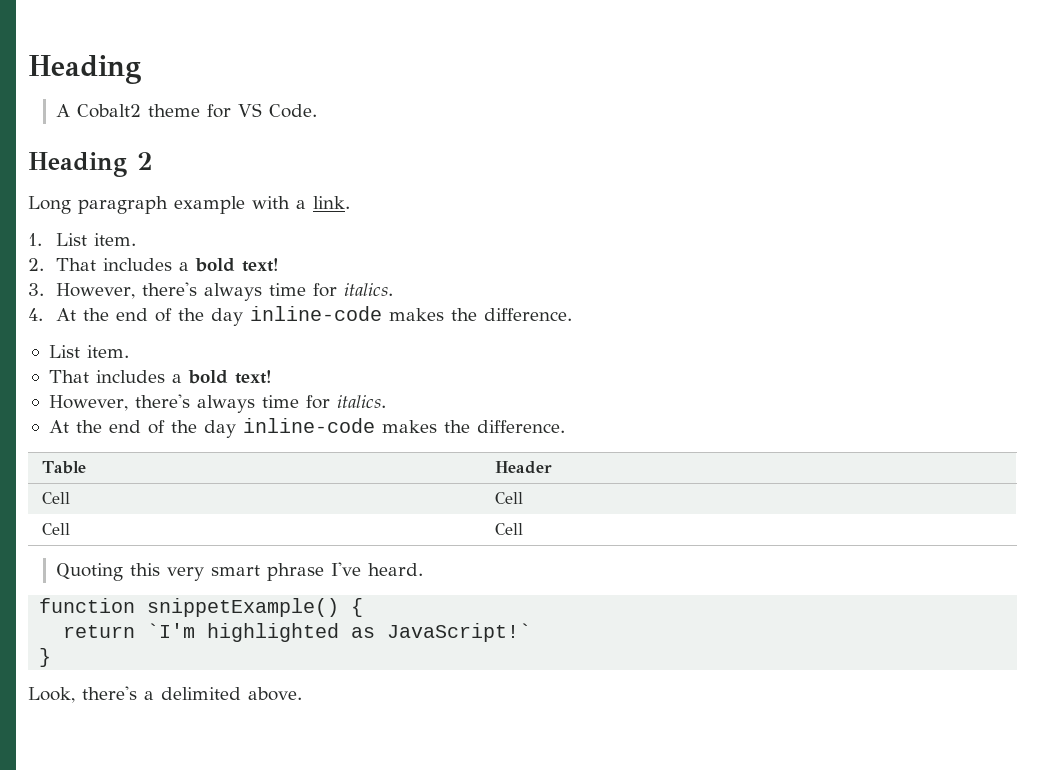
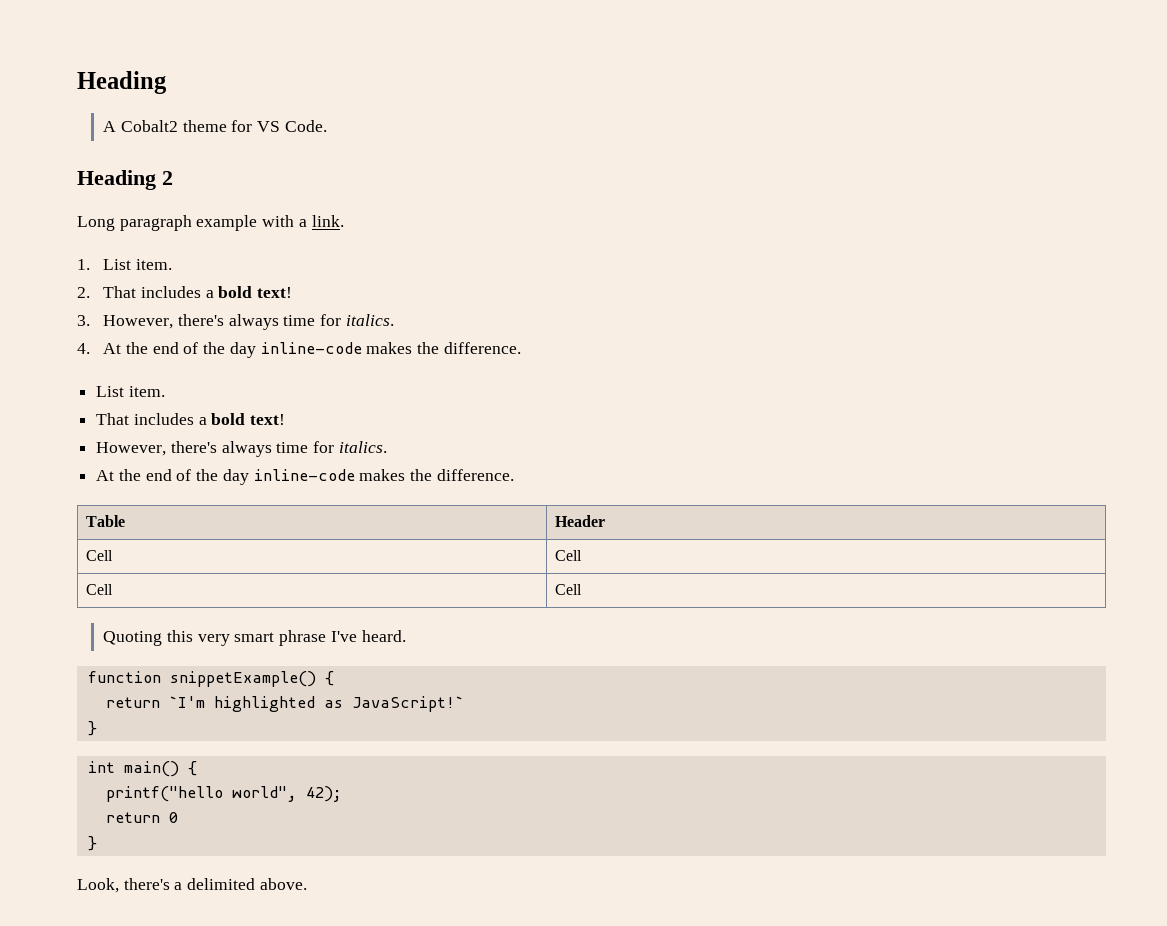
+ int main() {
+ printf("hello world", 42);
+ return 0
+ }

